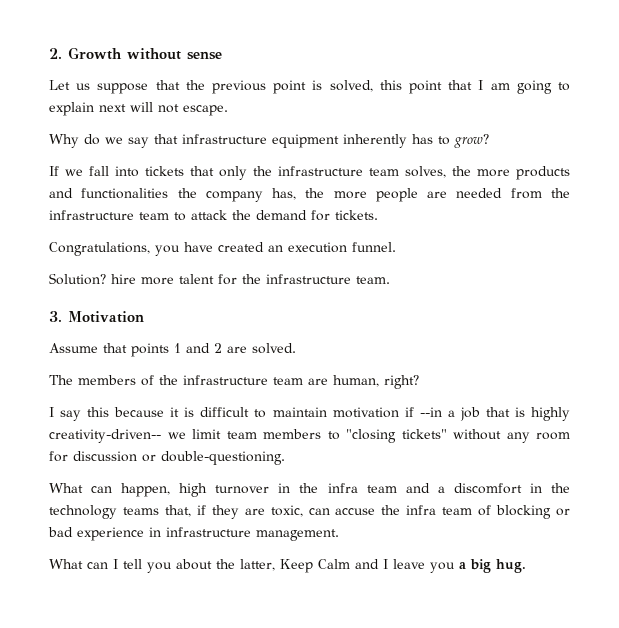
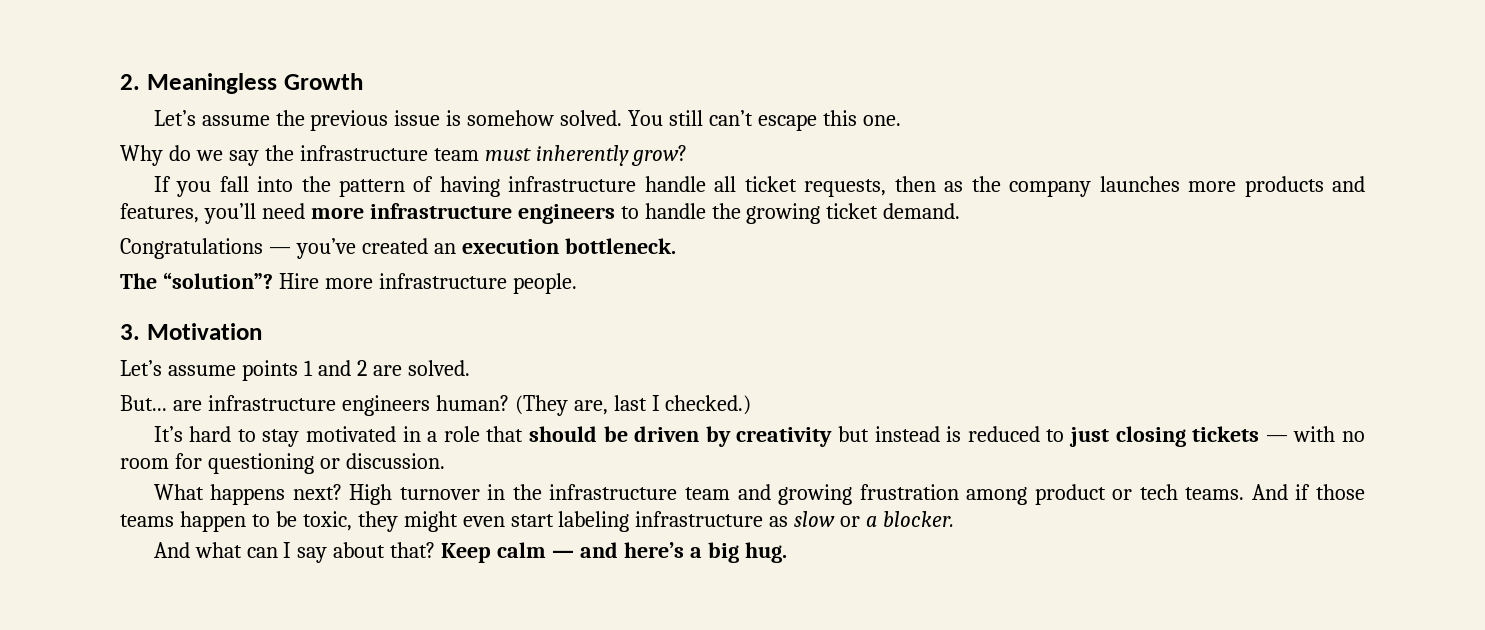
- 2. Growth without sense
- Let us suppose that the previous point is solved, this point that I am going to explain next will not escape.
- Why do we say that infrastructure equipment inherently has to grow?
+ 2. Meaningless Growth
+ Let’s assume the previous issue is somehow solved. You still can’t escape this one.
+ Why do we say the infrastructure team must inherently grow?
- If we fall into tickets that only the infrastructure team solves, the more products and functionalities the company has, the more people are needed from the infrastructure team to attack the demand for tickets.
- Congratulations, you have created an execution funnel.
- Solution? hire more talent for the infrastructure team.
+ If you fall into the pattern of having infrastructure handle all ticket requests, then as the company launches more products and features, you’ll need more infrastructure engineers to handle the growing ticket demand.
+ Congratulations — you’ve created an execution bottleneck.
+ The “solution”? Hire more infrastructure people.
- Assume that points 1 and 2 are solved.
+ Let’s assume points 1 and 2 are solved.
- The members of the infrastructure team are human, right?
- I say this because it is difficult to maintain motivation if --in a job that is highly creativity-driven-- we limit team members to "closing tickets" without any room for discussion or double-questioning.
- What can happen, high turnover in the infra team and a discomfort in the technology teams that, if they are toxic, can accuse the infra team of blocking or bad experience in infrastructure management.
- What can I tell you about the latter, Keep Calm and I leave you a big hug.
+ But... are infrastructure engineers human? (They are, last I checked.)
+ It’s hard to stay motivated in a role that should be driven by creativity but instead is reduced to just closing tickets — with no room for questioning or discussion.
+ What happens next? High turnover in the infrastructure team and growing frustration among product or tech teams. And if those teams happen to be toxic, they might even start labeling infrastructure as slow or a blocker.
+ And what can I say about that? Keep calm — and here’s a big hug.

